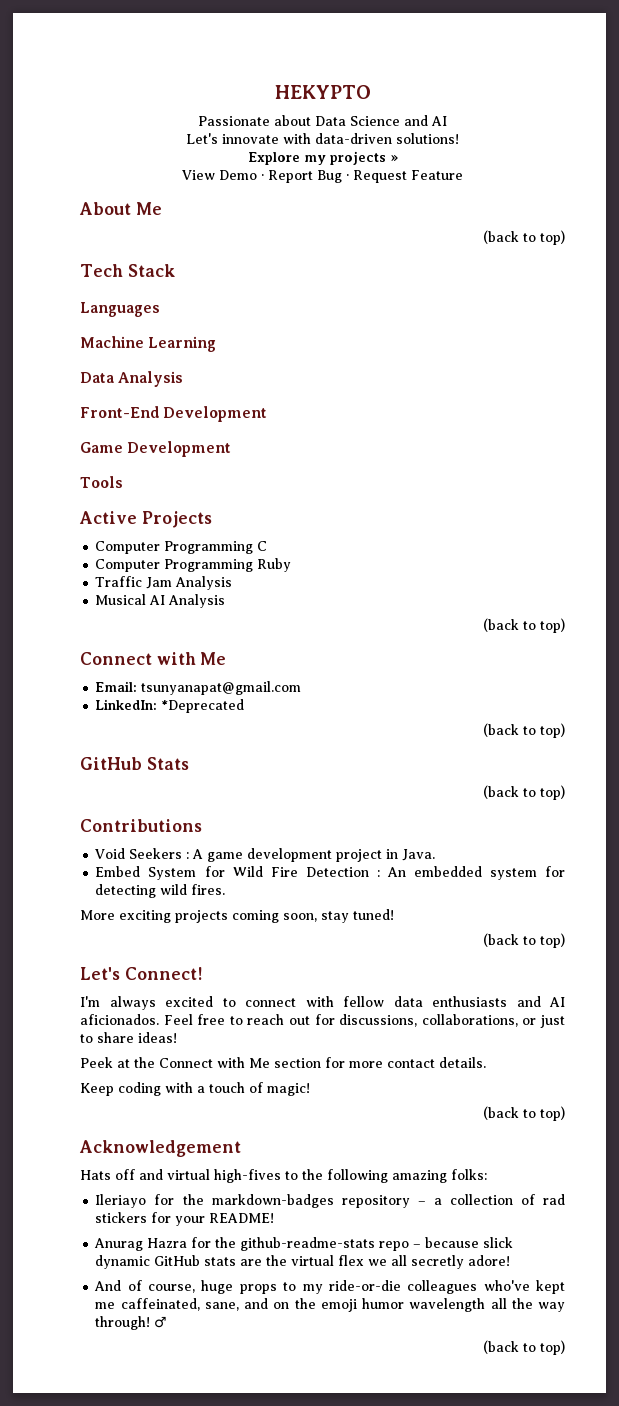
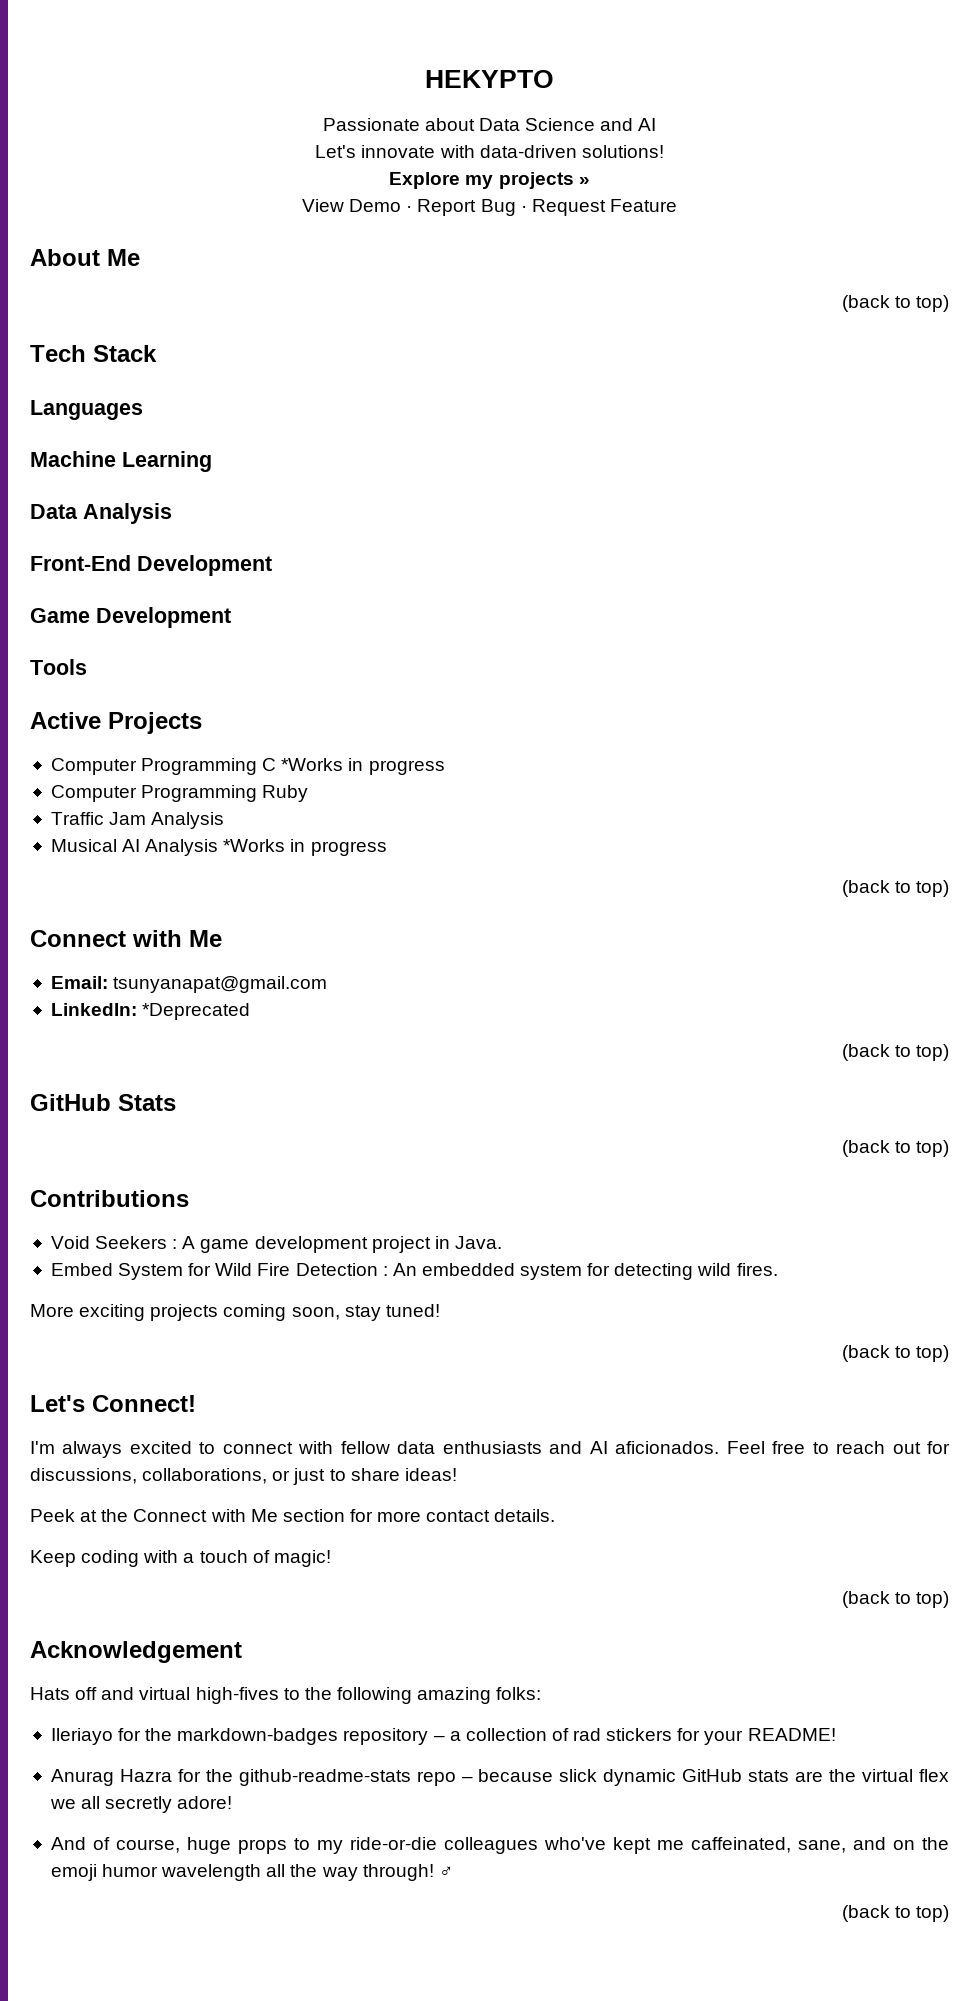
- Computer Programming C
+ Computer Programming C *Works in progress
- Musical AI Analysis
+ Musical AI Analysis *Works in progress

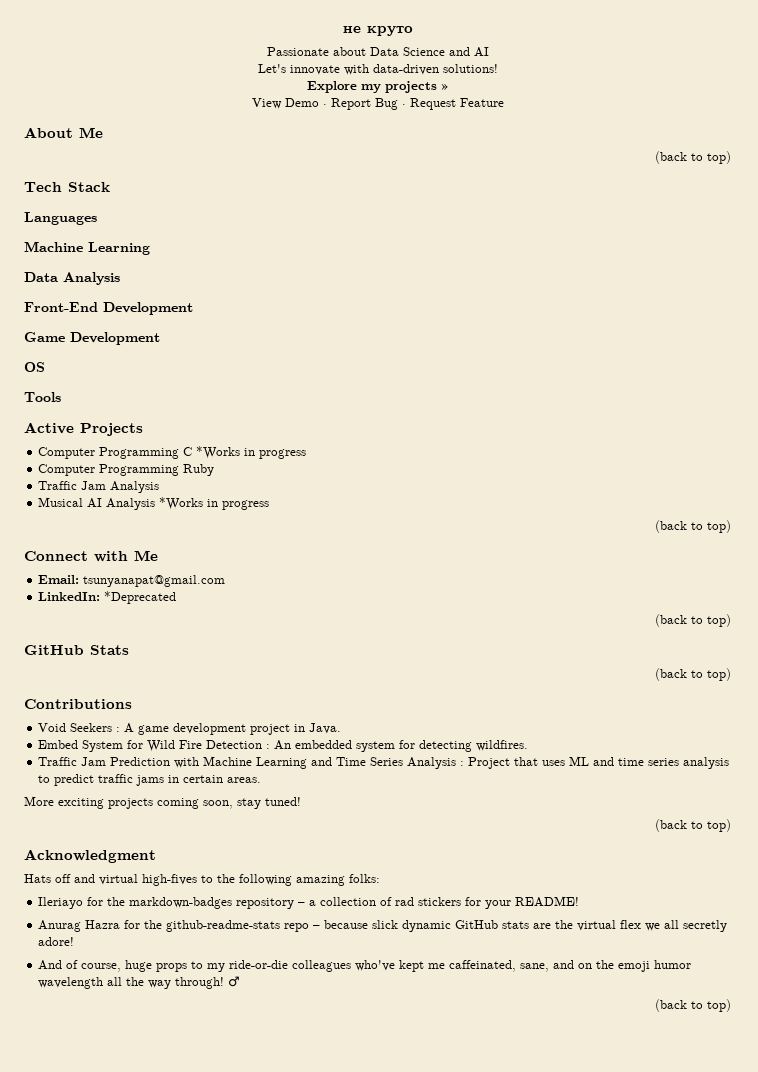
- HEKYPTO
+ не круто
+ OS
- Embed System for Wild Fire Detection : An embedded system for detecting wild fires.
+ Embed System for Wild Fire Detection : An embedded system for detecting wildfires.
+ Traffic Jam Prediction with Machine Learning and Time Series Analysis : Project that uses ML and time series analysis to predict traffic jams in certain areas.
- Let's Connect!
- I'm always excited to connect with fellow data enthusiasts and AI aficionados. Feel free to reach out for discussions, collaborations, or just to share ideas!
- Peek at the Connect with Me section for more contact details.
- Keep coding with a touch of magic!
- (back to top)
- Acknowledgement
+ Acknowledgment

